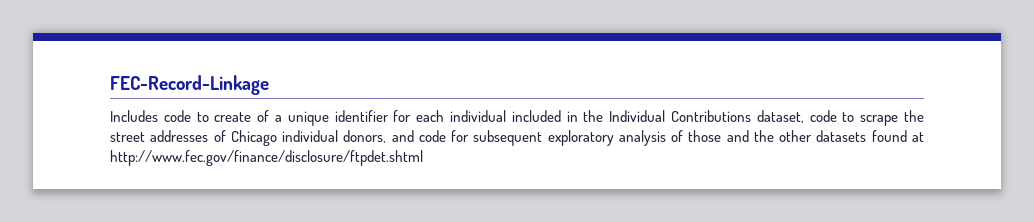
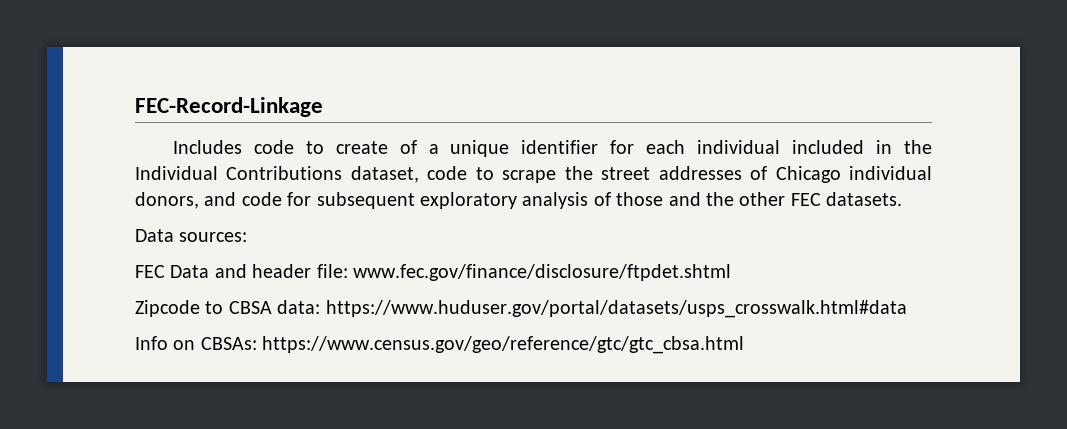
- Includes code to create of a unique identifier for each individual included in the Individual Contributions dataset, code to scrape the street addresses of Chicago individual donors, and code for subsequent exploratory analysis of those and the other datasets found at http://www.fec.gov/finance/disclosure/ftpdet.shtml
+ Includes code to create of a unique identifier for each individual included in the Individual Contributions dataset, code to scrape the street addresses of Chicago individual donors, and code for subsequent exploratory analysis of those and the other FEC datasets.
+ Data sources:
+ FEC Data and header file: www.fec.gov/finance/disclosure/ftpdet.shtml
+ Zipcode to CBSA data: https://www.huduser.gov/portal/datasets/usps_crosswalk.html#data
+ Info on CBSAs: https://www.census.gov/geo/reference/gtc/gtc_cbsa.html

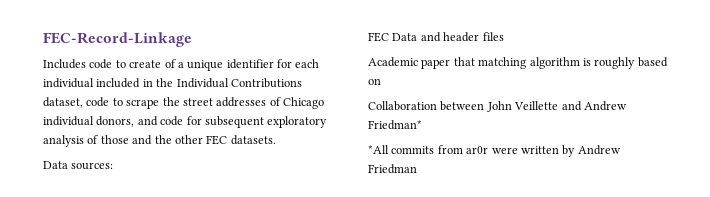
- FEC Data and header file: www.fec.gov/finance/disclosure/ftpdet.shtml
- Zipcode to CBSA data: https://www.huduser.gov/portal/datasets/usps_crosswalk.html#data
- Info on CBSAs: https://www.census.gov/geo/reference/gtc/gtc_cbsa.html
+ FEC Data and header files
+ Academic paper that matching algorithm is roughly based on
+ Collaboration between John Veillette and Andrew Friedman*
+ *All commits from ar0r were written by Andrew Friedman

